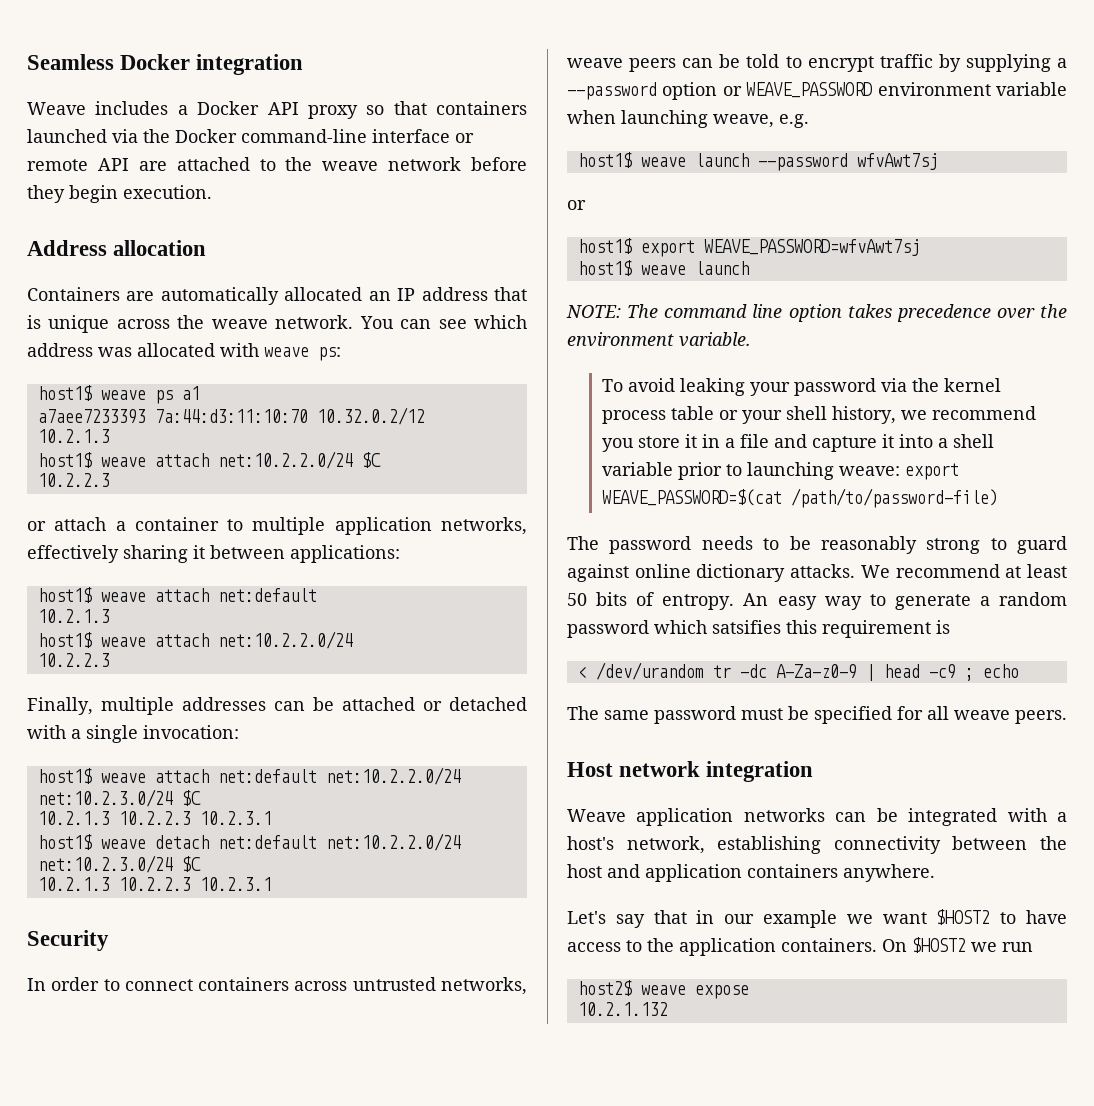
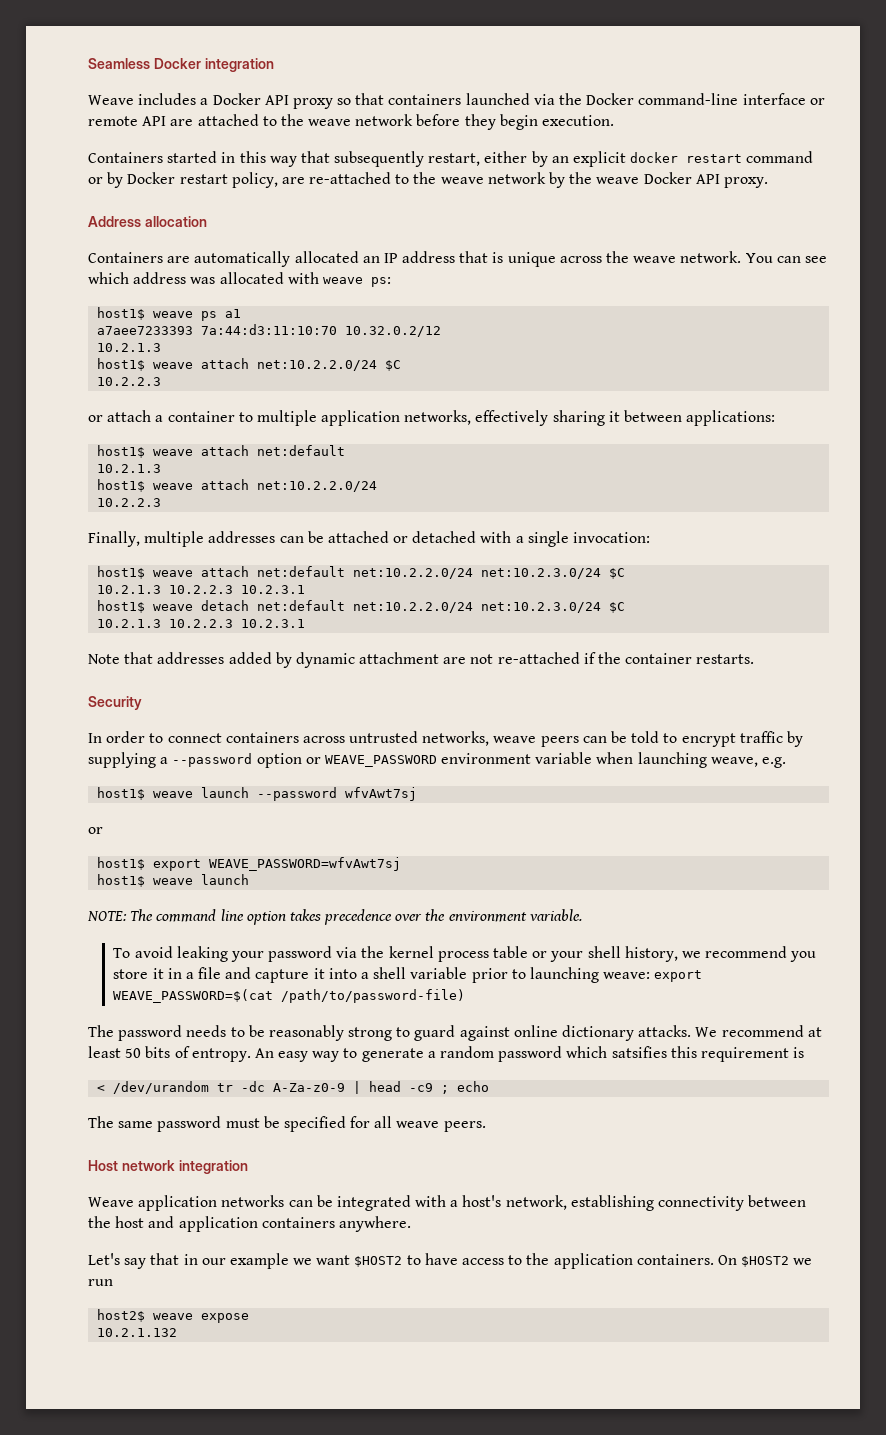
+ Containers started in this way that subsequently restart, either by an explicit docker restart command or by Docker restart policy, are re-attached to the weave network by the weave Docker API proxy.
+ Note that addresses added by dynamic attachment are not re-attached if the container restarts.

